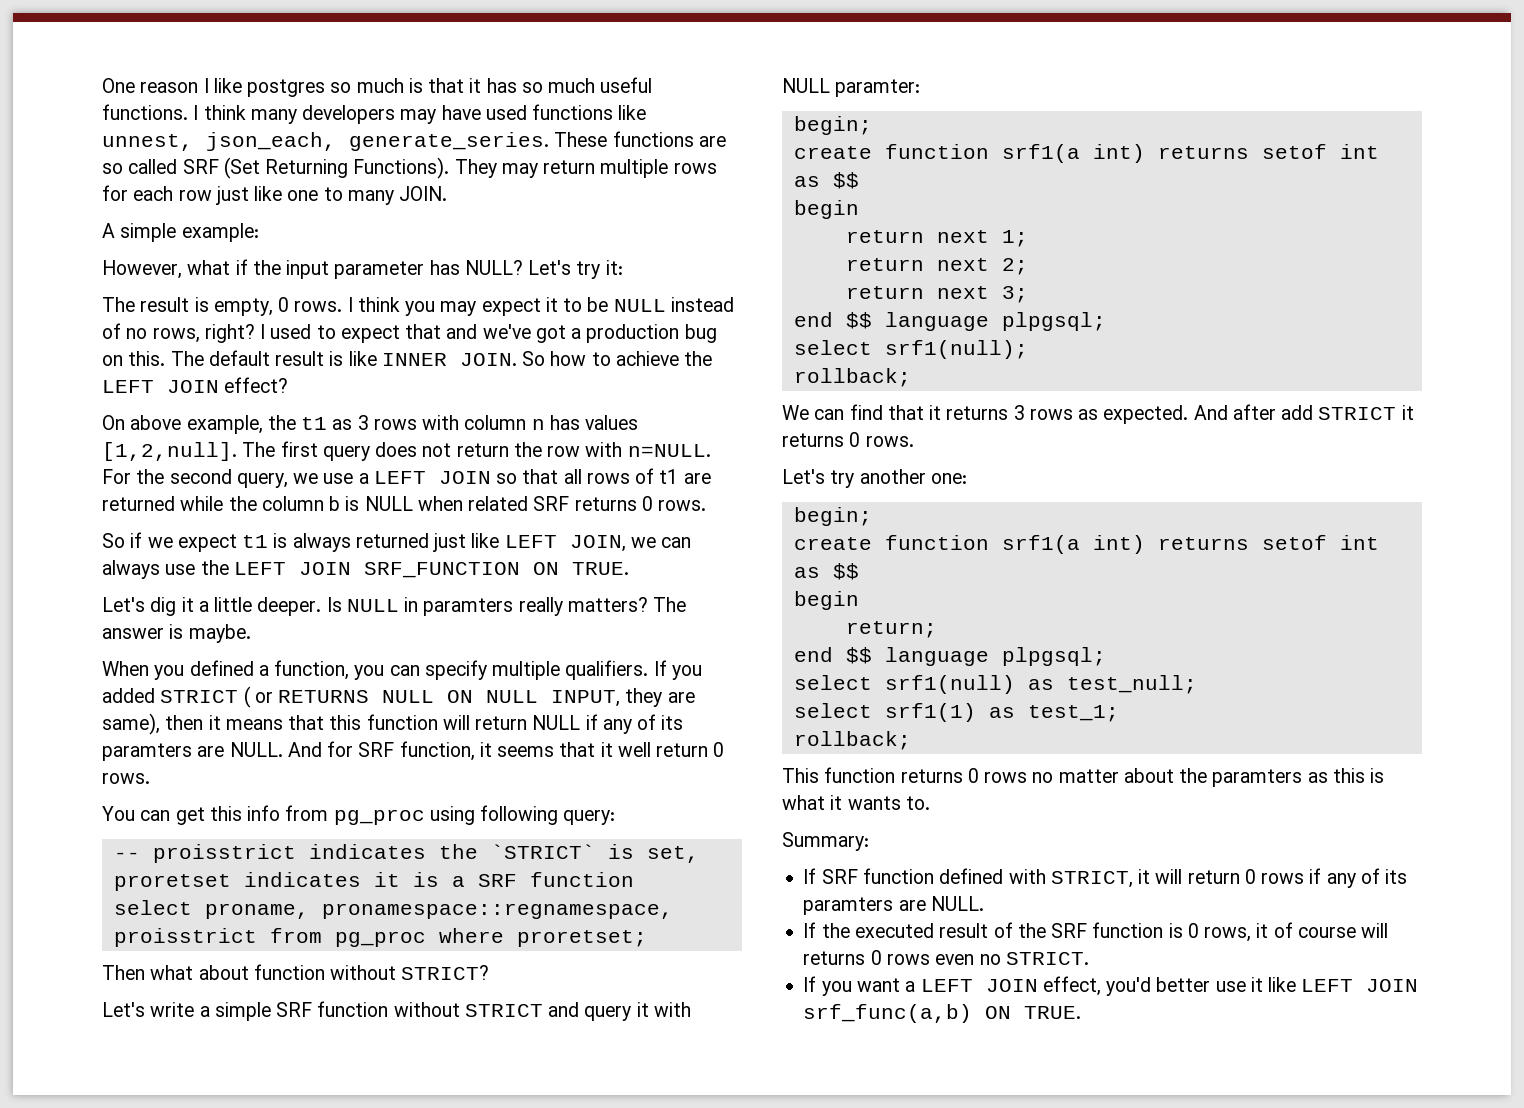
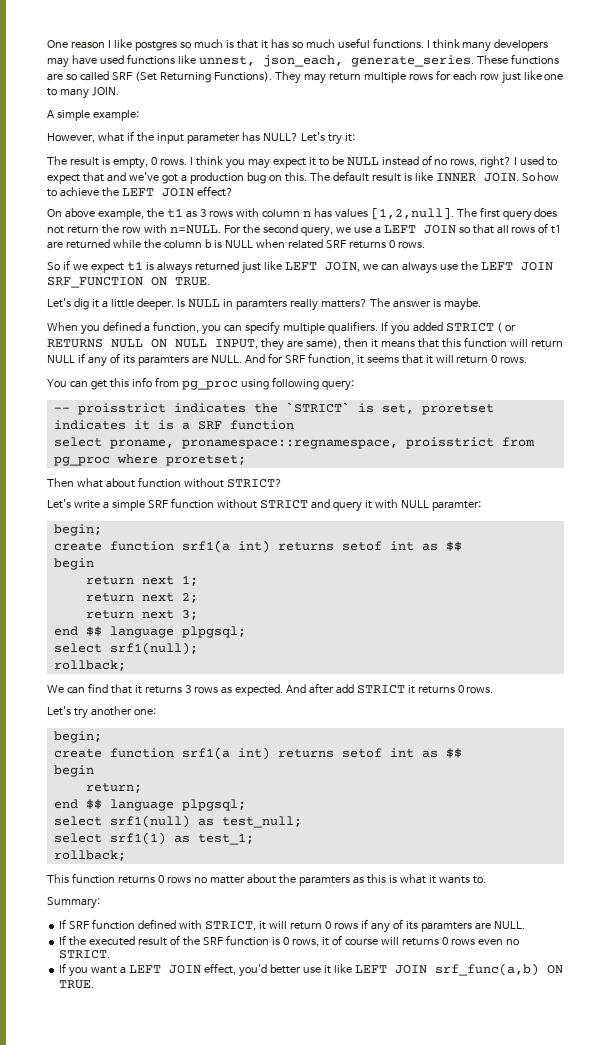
- And for SRF function, it seems that it well return 0 rows.
+ And for SRF function, it seems that it will return 0 rows.

